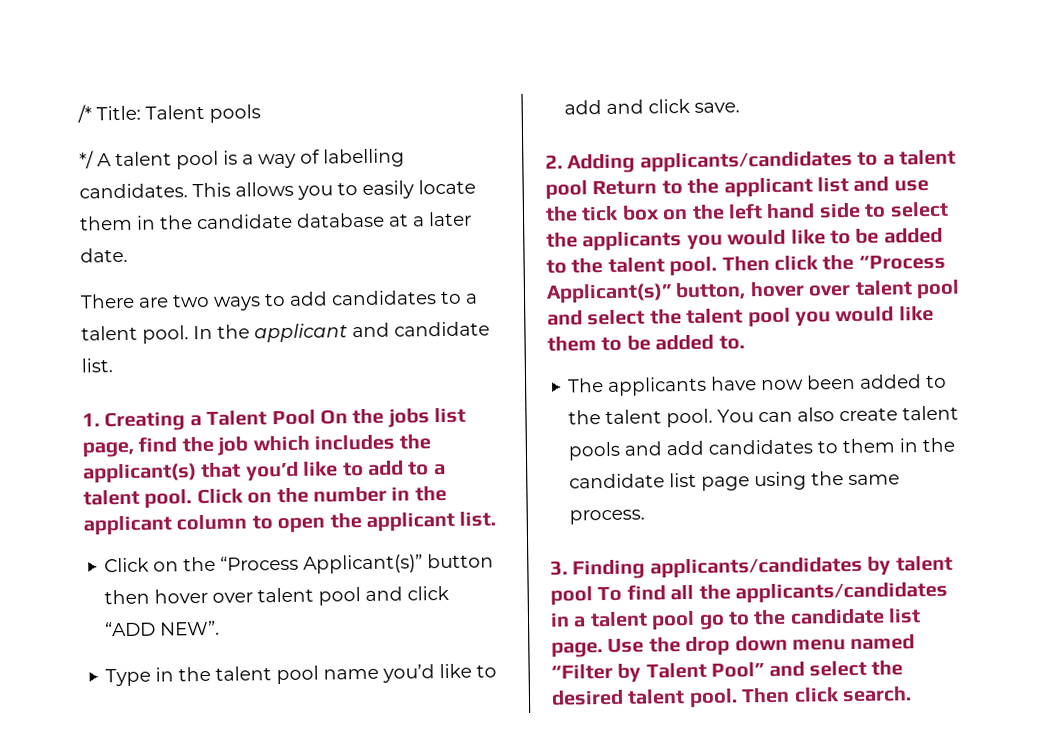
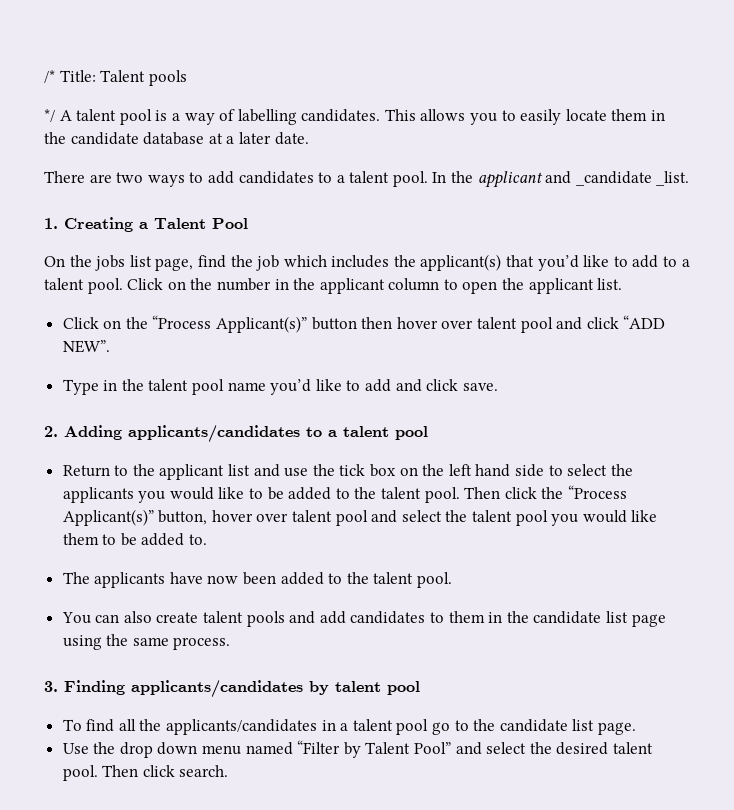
- In the applicant and candidate list.
+ In the applicant and _candidate _list.
- 1. Creating a Talent Pool On the jobs list page, find the job which includes the applicant(s) that you’d like to add to a talent pool.
+ 1. Creating a Talent Pool
+ On the jobs list page, find the job which includes the applicant(s) that you’d like to add to a talent pool.
- 2. Adding applicants/candidates to a talent pool Return to the applicant list and use the tick box on the left hand side to select the applicants you would like to be added to the talent pool.
+ 2. Adding applicants/candidates to a talent pool
+ Return to the applicant list and use the tick box on the left hand side to select the applicants you would like to be added to the talent pool.
- The applicants have now been added to the talent pool. You can also create talent pools and add candidates to them in the candidate list page using the same process.
+ The applicants have now been added to the talent pool.
+ You can also create talent pools and add candidates to them in the candidate list page using the same process.
- 3. Finding applicants/candidates by talent pool To find all the applicants/candidates in a talent pool go to the candidate list page. Use the drop down menu named “Filter by Talent Pool” and select the desired talent pool.
+ 3. Finding applicants/candidates by talent pool
+ To find all the applicants/candidates in a talent pool go to the candidate list page.
+ Use the drop down menu named “Filter by Talent Pool” and select the desired talent pool.

